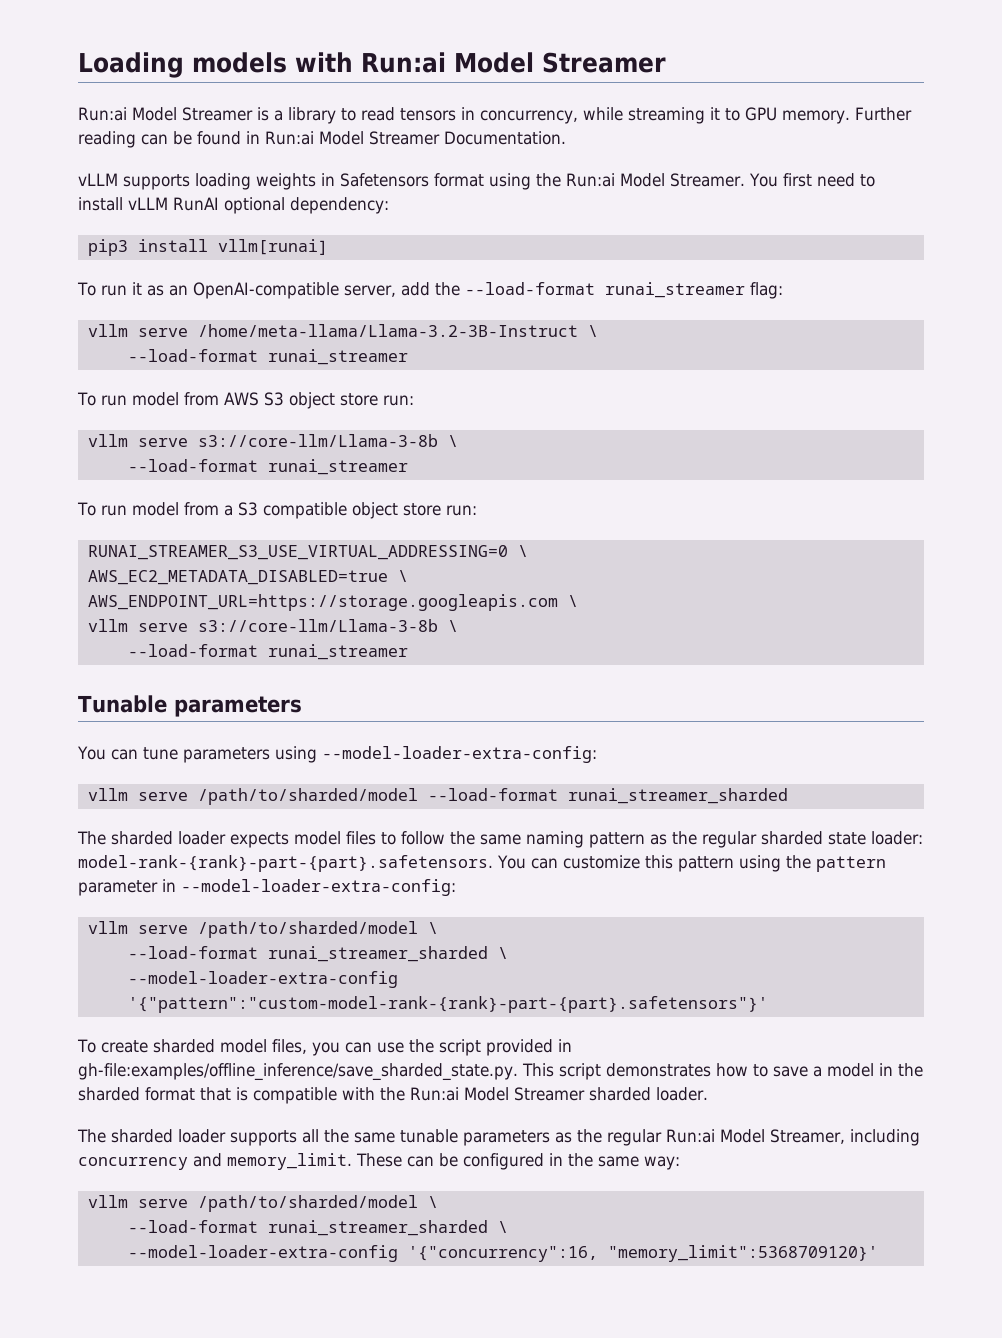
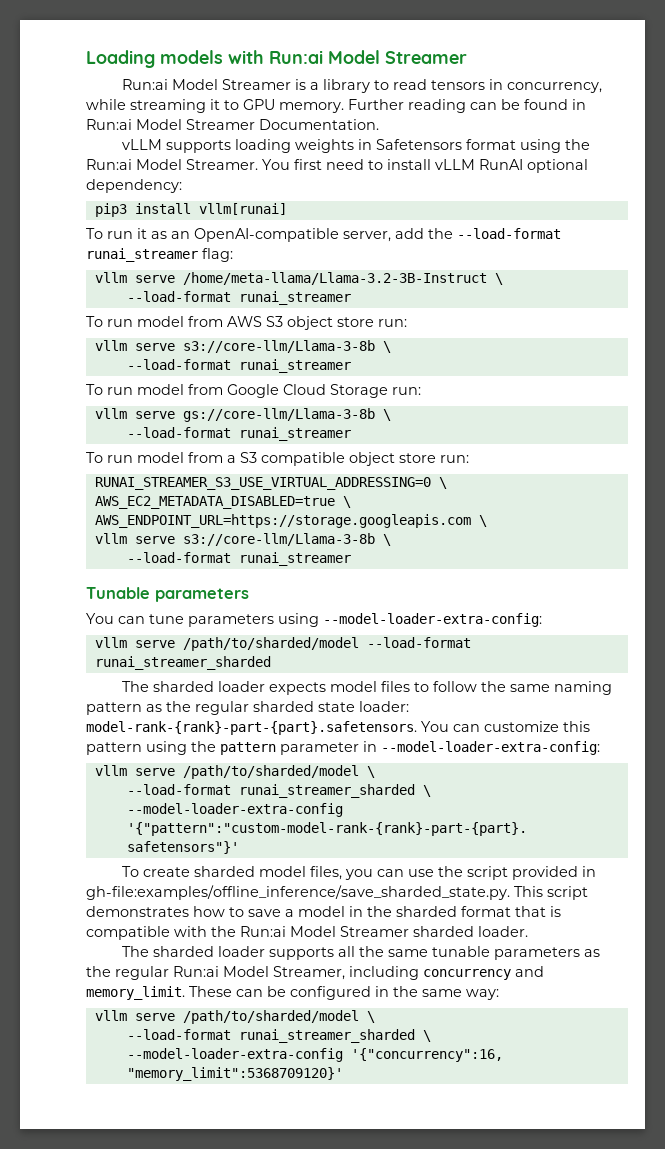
+ To run model from Google Cloud Storage run:
+ vllm serve gs://core-llm/Llama-3-8b \
+ --load-format runai_streamer

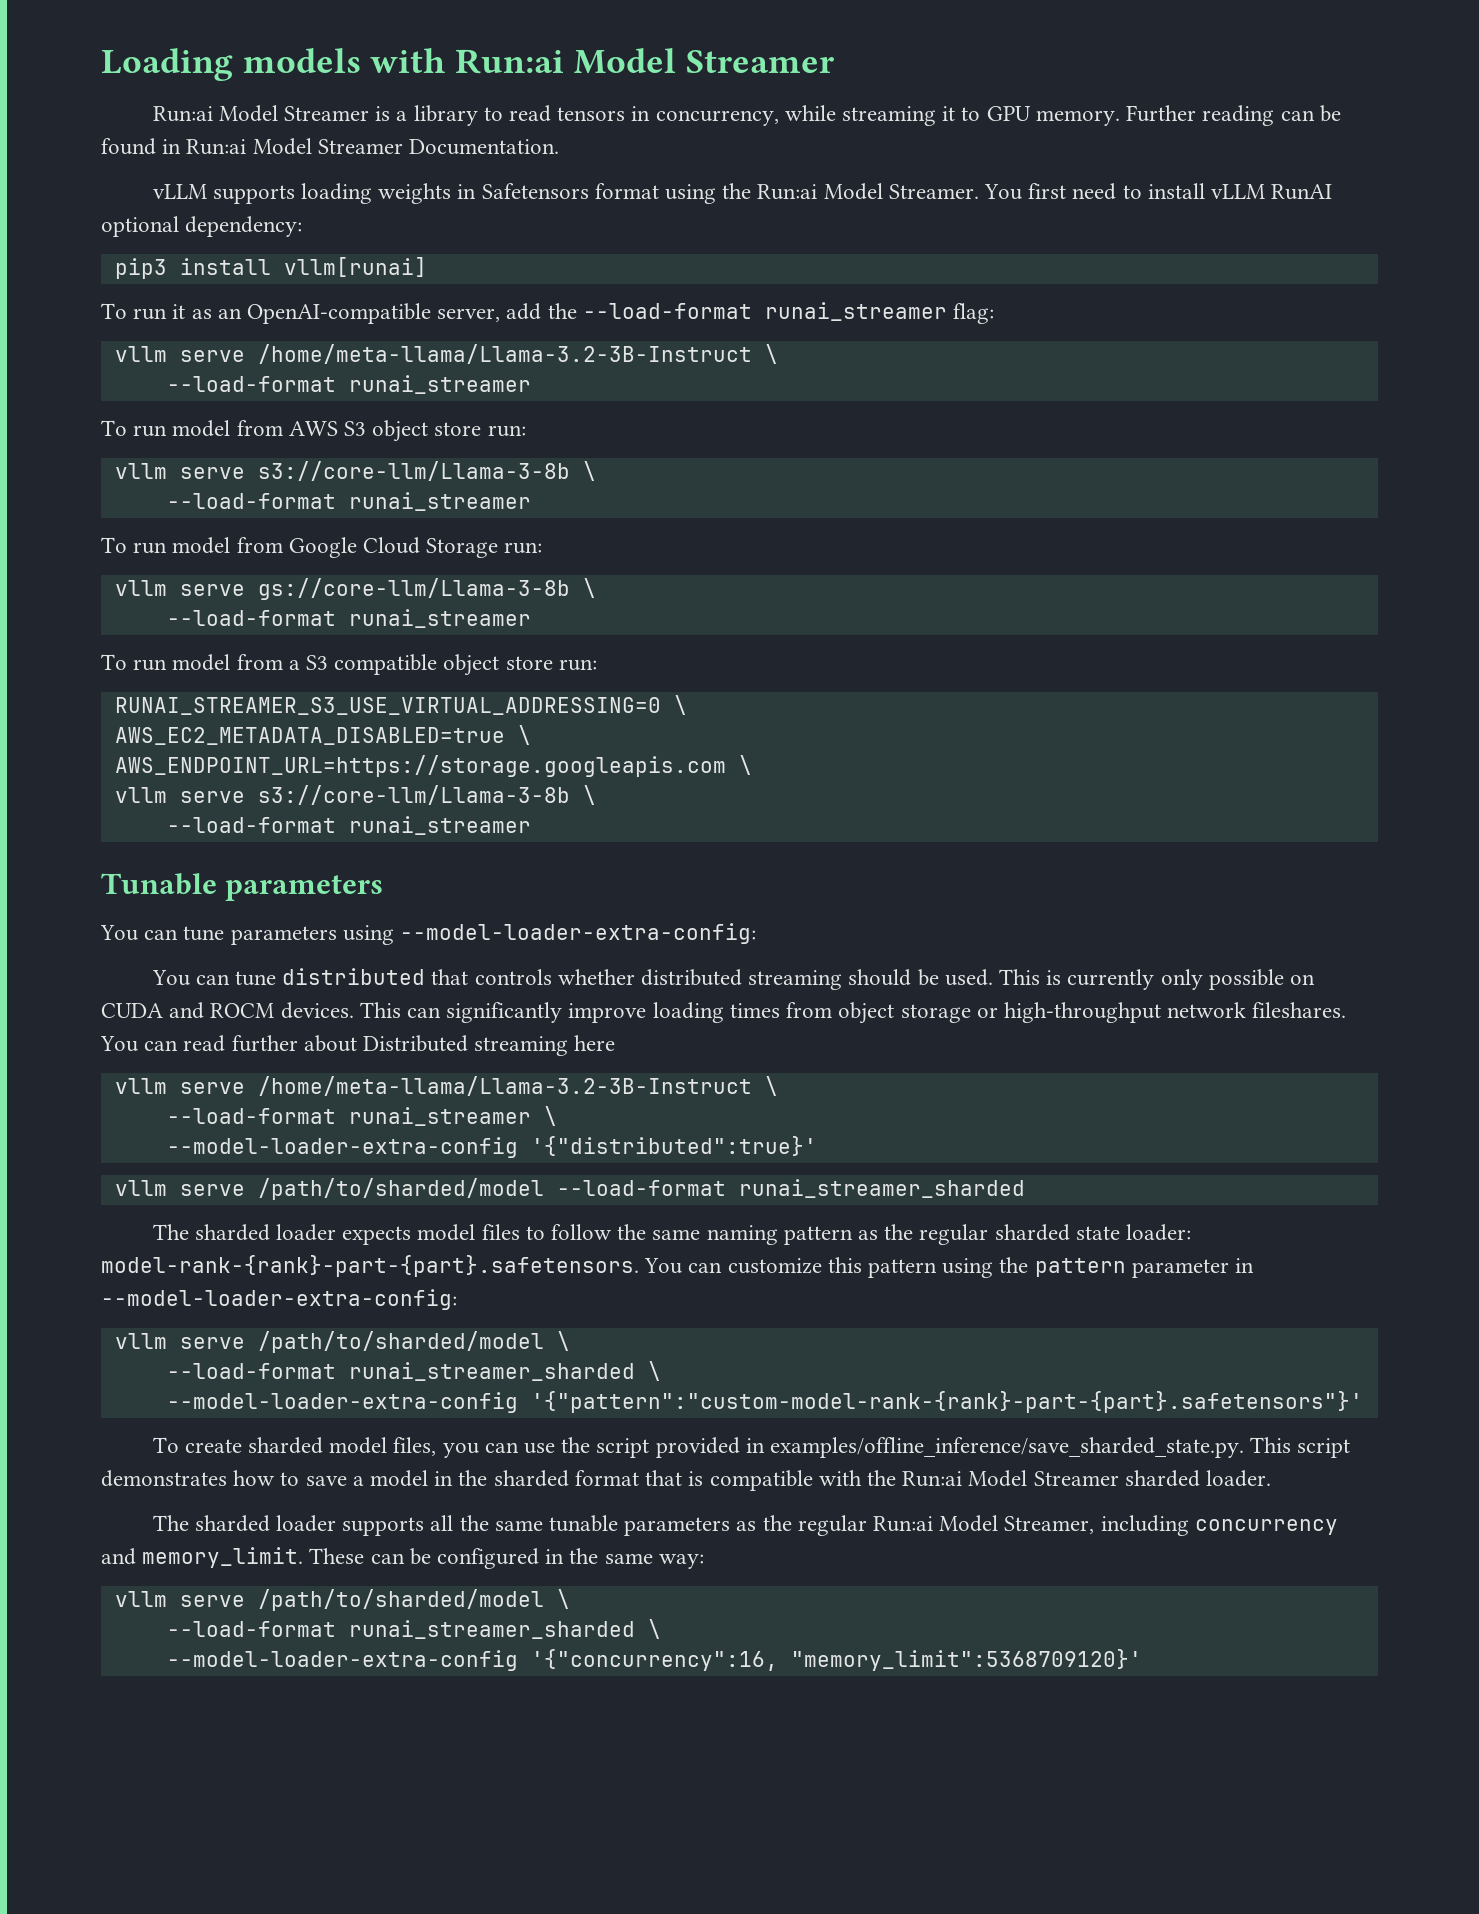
+ You can tune distributed that controls whether distributed streaming should be used. This is currently only possible on CUDA and ROCM devices. This can significantly improve loading times from object storage or high-throughput network fileshares. You can read further about Distributed streaming here
+ vllm serve /home/meta-llama/Llama-3.2-3B-Instruct \
+ --load-format runai_streamer \
+ --model-loader-extra-config '{"distributed":true}'
- To create sharded model files, you can use the script provided in gh-file:examples/offline_inference/save_sharded_state.py. This script demonstrates how to save a model in the sharded format that is compatible with the Run:ai Model Streamer sharded loader.
+ To create sharded model files, you can use the script provided in examples/offline_inference/save_sharded_state.py. This script demonstrates how to save a model in the sharded format that is compatible with the Run:ai Model Streamer sharded loader.

